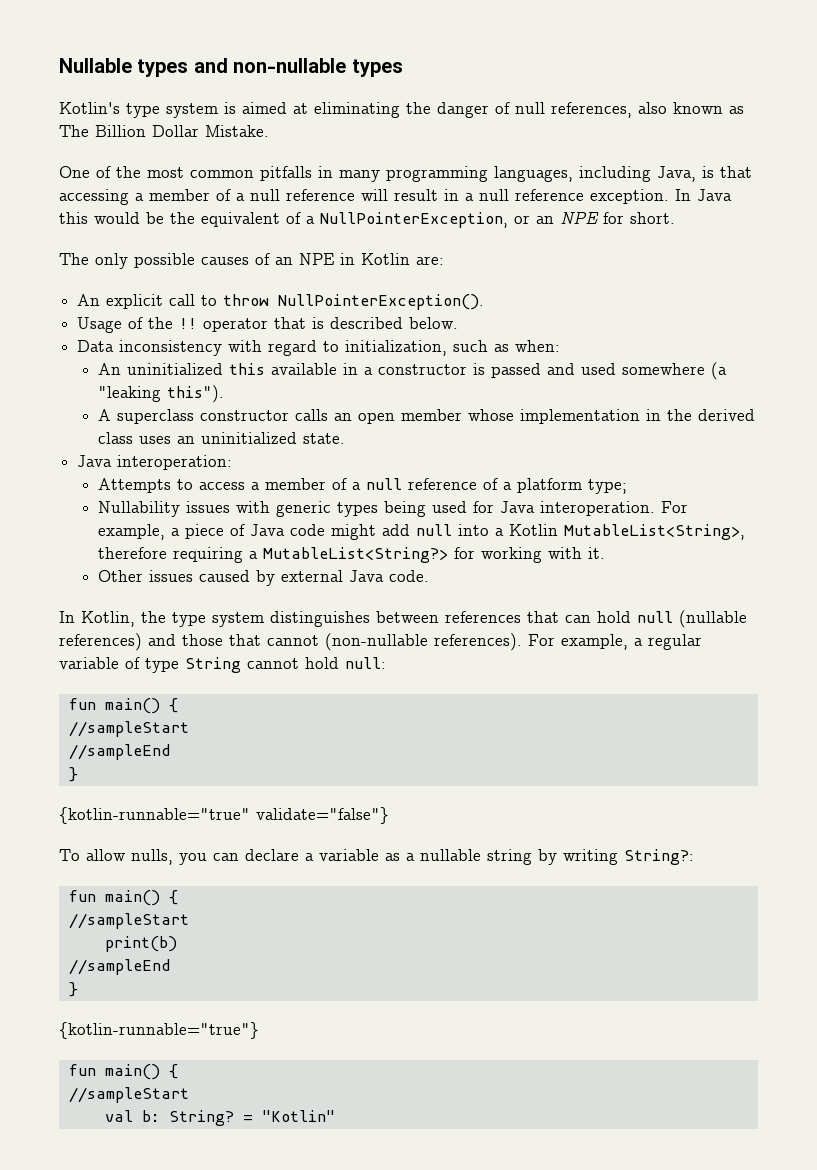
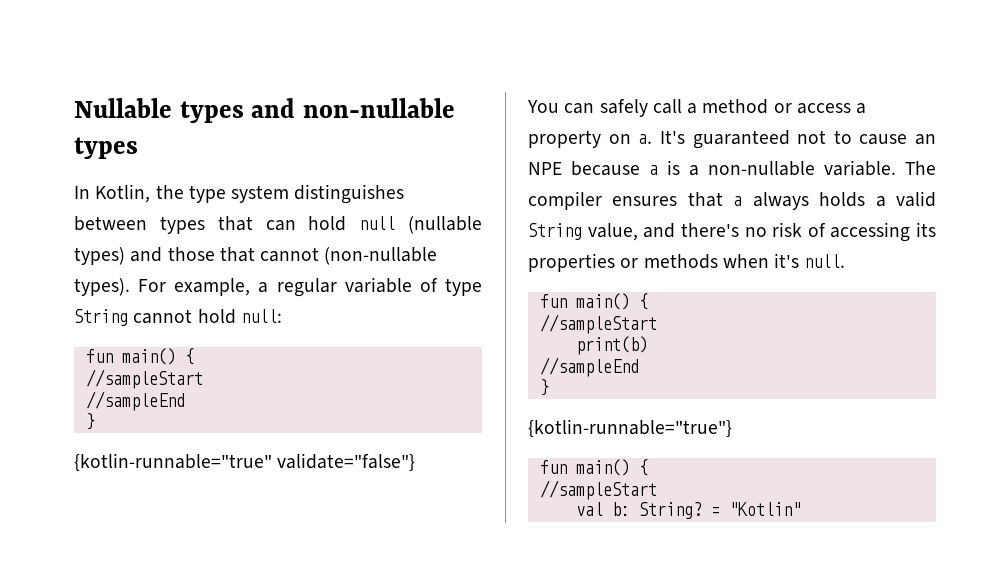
- Kotlin's type system is aimed at eliminating the danger of null references, also known as The Billion Dollar Mistake.
- One of the most common pitfalls in many programming languages, including Java, is that accessing a member of a null reference will result in a null reference exception. In Java this would be the equivalent of a NullPointerException, or an NPE for short.
- The only possible causes of an NPE in Kotlin are:
- An explicit call to throw NullPointerException().
- Usage of the !! operator that is described below.
- Data inconsistency with regard to initialization, such as when:
- An uninitialized this available in a constructor is passed and used somewhere (a "leaking this").
- A superclass constructor calls an open member whose implementation in the derived class uses an uninitialized state.
- Java interoperation:
- Attempts to access a member of a null reference of a platform type;
- Nullability issues with generic types being used for Java interoperation. For example, a piece of Java code might add null into a Kotlin MutableList<String>, therefore requiring a MutableList<String?> for working with it.
- Other issues caused by external Java code.
- In Kotlin, the type system distinguishes between references that can hold null (nullable references) and those that cannot (non-nullable references).
+ In Kotlin, the type system distinguishes between types that can hold null (nullable types) and those that cannot (non-nullable types).
- To allow nulls, you can declare a variable as a nullable string by writing String?:
+ You can safely call a method or access a property on a. It's guaranteed not to cause an NPE because a is a non-nullable variable. The compiler ensures that a always holds a valid String value, and there's no risk of accessing its properties or methods when it's null.

